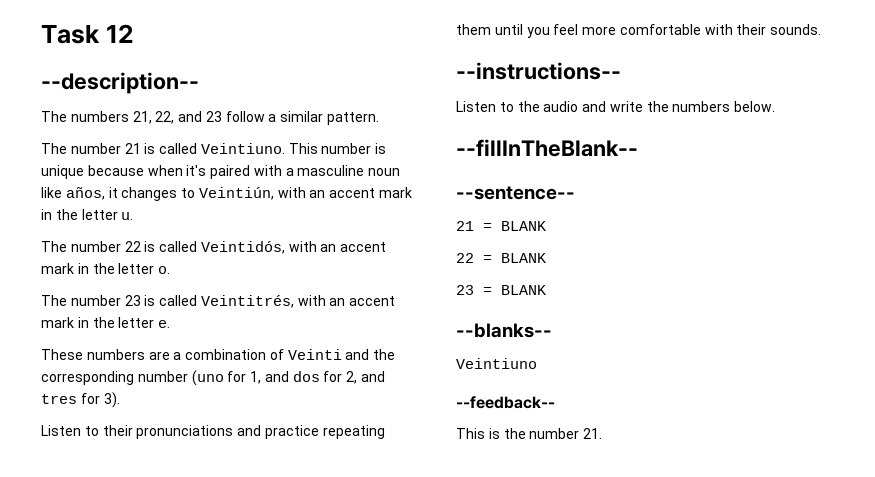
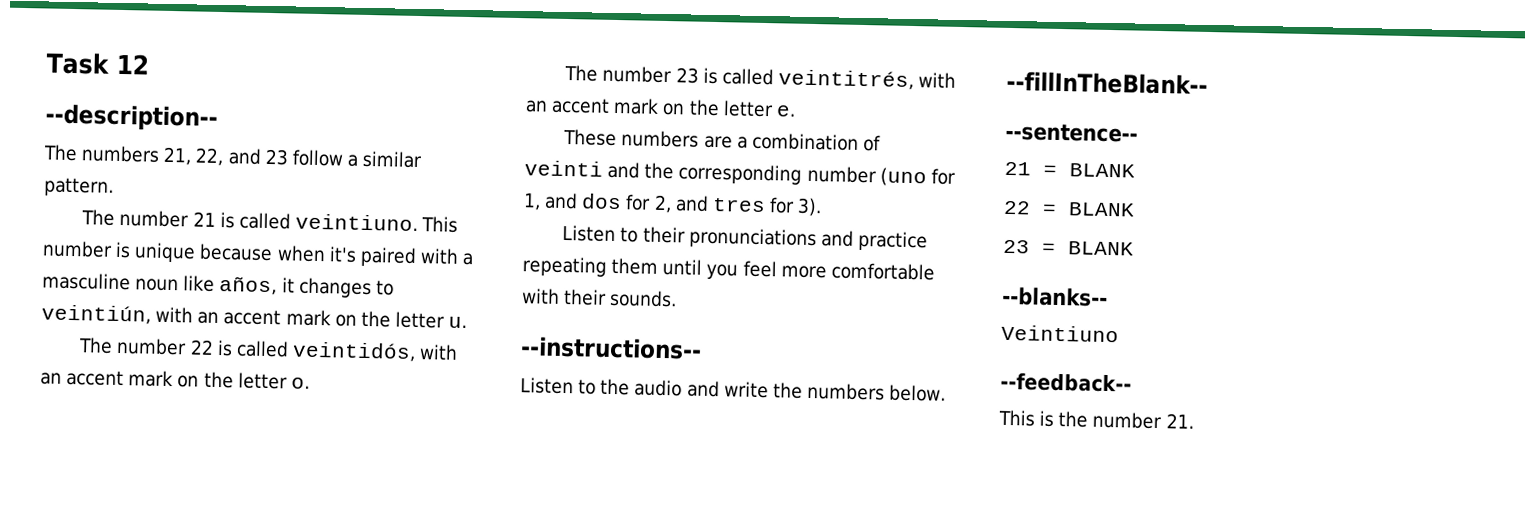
- The number 21 is called Veintiuno.
+ The number 21 is called veintiuno.
- This number is unique because when it's paired with a masculine noun like años, it changes to Veintiún, with an accent mark in the letter u.
+ This number is unique because when it's paired with a masculine noun like años, it changes to veintiún, with an accent mark on the letter u.
- The number 22 is called Veintidós, with an accent mark in the letter o.
+ The number 22 is called veintidós, with an accent mark on the letter o.
- The number 23 is called Veintitrés, with an accent mark in the letter e.
+ The number 23 is called veintitrés, with an accent mark on the letter e.
- These numbers are a combination of Veinti and the corresponding number (uno for 1, and dos for 2, and tres for 3).
+ These numbers are a combination of veinti and the corresponding number (uno for 1, and dos for 2, and tres for 3).

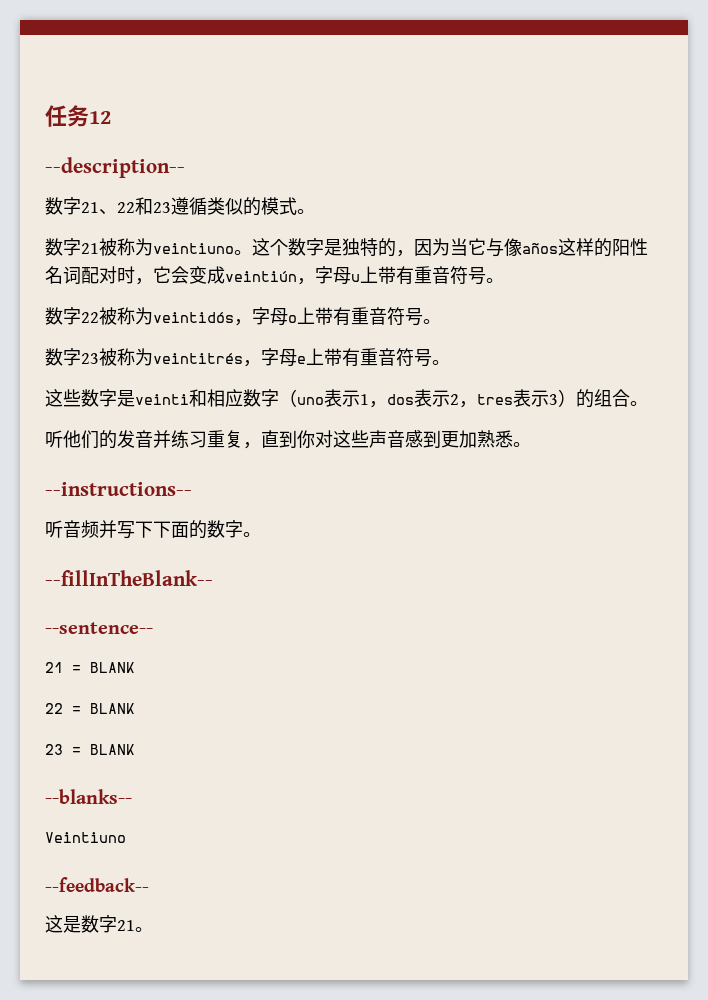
- Task 12
+ 任务12
- The numbers 21, 22, and 23 follow a similar pattern.
- The number 21 is called veintiuno. This number is unique because when it's paired with a masculine noun like años, it changes to veintiún, with an accent mark on the letter u.
- The number 22 is called veintidós, with an accent mark on the letter o.
- The number 23 is called veintitrés, with an accent mark on the letter e.
- These numbers are a combination of veinti and the corresponding number (uno for 1, and dos for 2, and tres for 3).
- Listen to their pronunciations and practice repeating them until you feel more comfortable with their sounds.
+ 数字21、22和23遵循类似的模式。
+ 数字21被称为veintiuno。这个数字是独特的，因为当它与像años这样的阳性名词配对时，它会变成veintiún，字母u上带有重音符号。
+ 数字22被称为veintidós，字母o上带有重音符号。
+ 数字23被称为veintitrés，字母e上带有重音符号。
+ 这些数字是veinti和相应数字（uno表示1，dos表示2，tres表示3）的组合。
+ 听他们的发音并练习重复，直到你对这些声音感到更加熟悉。
  --instructions--
- Listen to the audio and write the numbers below.
+ 听音频并写下下面的数字。
- This is the number 21.
+ 这是数字21。

